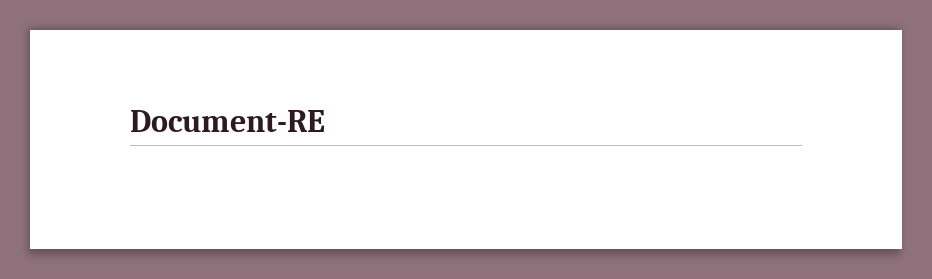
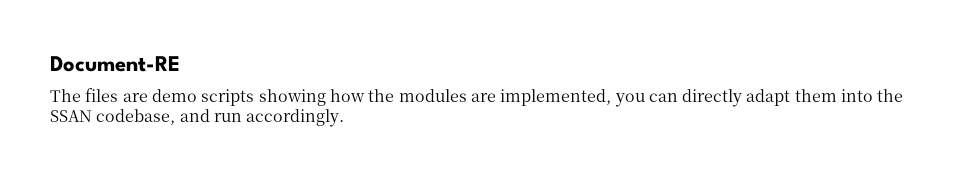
+ The files are demo scripts showing how the modules are implemented, you can directly adapt them into the SSAN codebase, and run accordingly.

